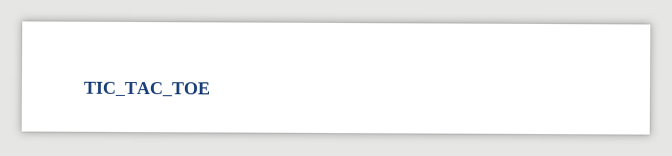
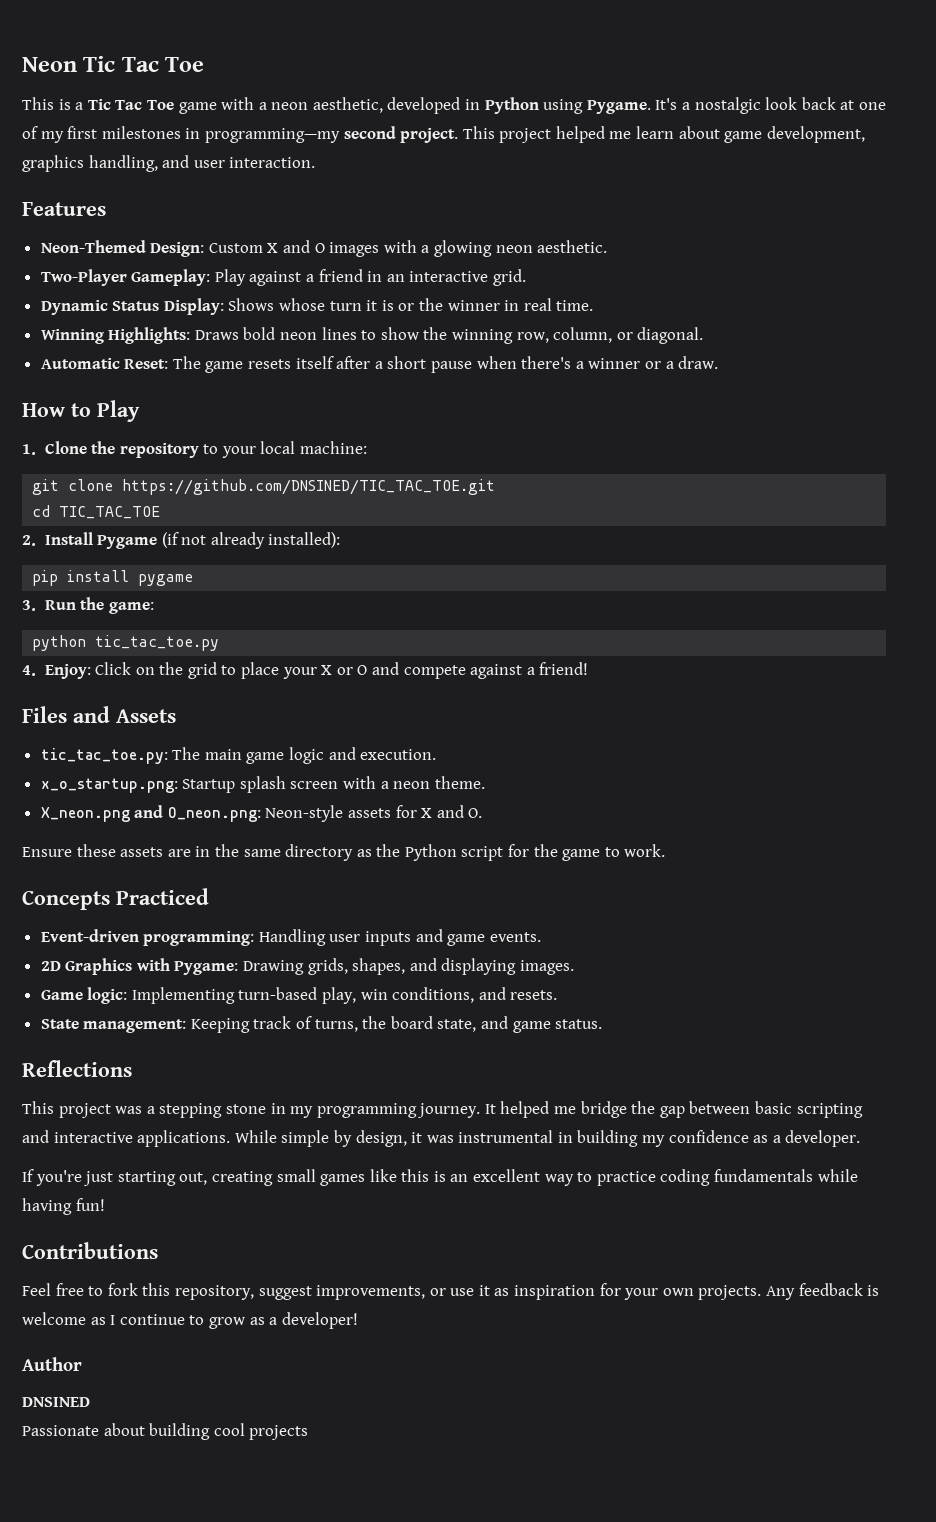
- TIC_TAC_TOE
+ Neon Tic Tac Toe
+ This is a Tic Tac Toe game with a neon aesthetic, developed in Python using Pygame. It's a nostalgic look back at one of my first milestones in programming—my second project. This project helped me learn about game development, graphics handling, and user interaction.
+ Features
+ Neon-Themed Design: Custom X and O images with a glowing neon aesthetic.
+ Two-Player Gameplay: Play against a friend in an interactive grid.
+ Dynamic Status Display: Shows whose turn it is or the winner in real time.
+ Winning Highlights: Draws bold neon lines to show the winning row, column, or diagonal.
+ Automatic Reset: The game resets itself after a short pause when there's a winner or a draw.
+ How to Play
+ 1. Clone the repository to your local machine:
+ git clone https://github.com/DNSINED/TIC_TAC_TOE.git
+ cd TIC_TAC_TOE
+ 2. Install Pygame (if not already installed):
+ pip install pygame
+ 3. Run the game:
+ python tic_tac_toe.py
+ 4. Enjoy: Click on the grid to place your X or O and compete against a friend!
+ Files and Assets
+ tic_tac_toe.py: The main game logic and execution.
+ x_o_startup.png: Startup splash screen with a neon theme.
+ X_neon.png and O_neon.png: Neon-style assets for X and O.
+ Ensure these assets are in the same directory as the Python script for the game to work.
+ Concepts Practiced
+ Event-driven programming: Handling user inputs and game events.
+ 2D Graphics with Pygame: Drawing grids, shapes, and displaying images.
+ Game logic: Implementing turn-based play, win conditions, and resets.
+ State management: Keeping track of turns, the board state, and game status.
+ Reflections
+ This project was a stepping stone in my programming journey. It helped me bridge the gap between basic scripting and interactive applications. While simple by design, it was instrumental in building my confidence as a developer.
+ If you're just starting out, creating small games like this is an excellent way to practice coding fundamentals while having fun!
+ Contributions
+ Feel free to fork this repository, suggest improvements, or use it as inspiration for your own projects. Any feedback is welcome as I continue to grow as a developer!
+ Author
+ DNSINED
+ Passionate about building cool projects

